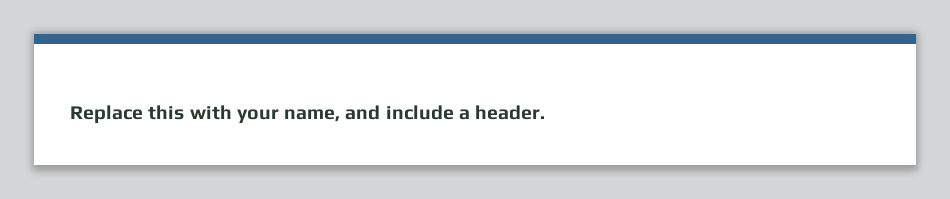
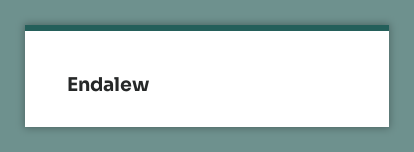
- Replace this with your name, and include a header.
+ Endalew

